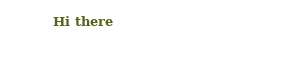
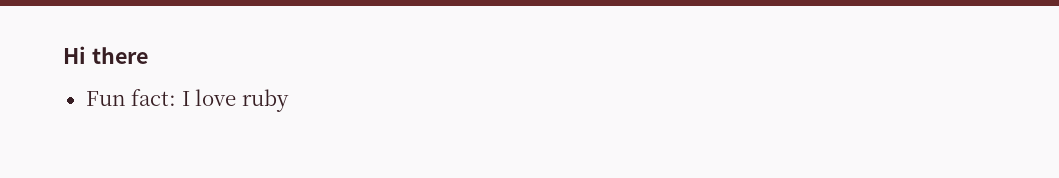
+ Fun fact: I love ruby

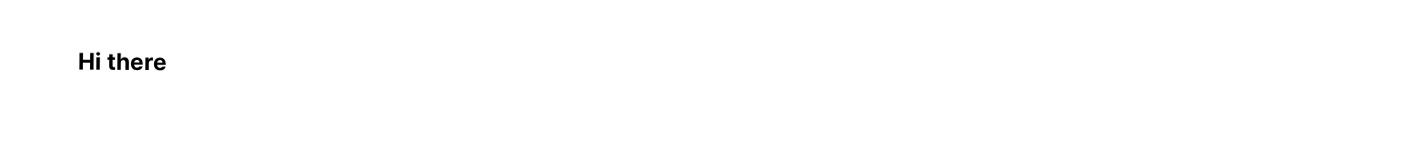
- Fun fact: I love ruby

